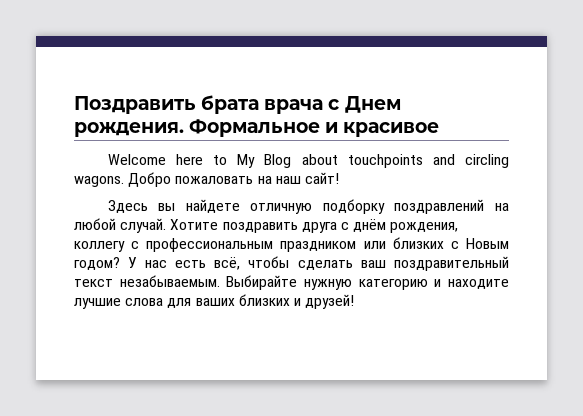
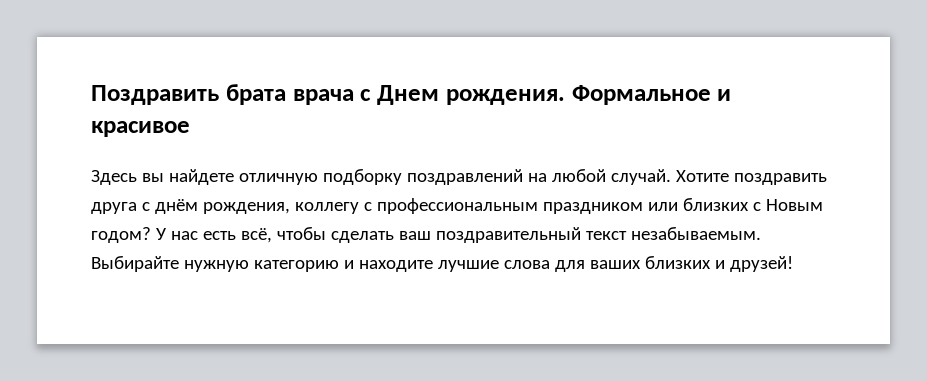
- Welcome here to My Blog about touchpoints and circling wagons. Добро пожаловать на наш сайт!

